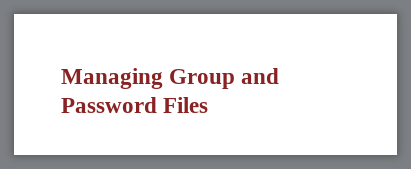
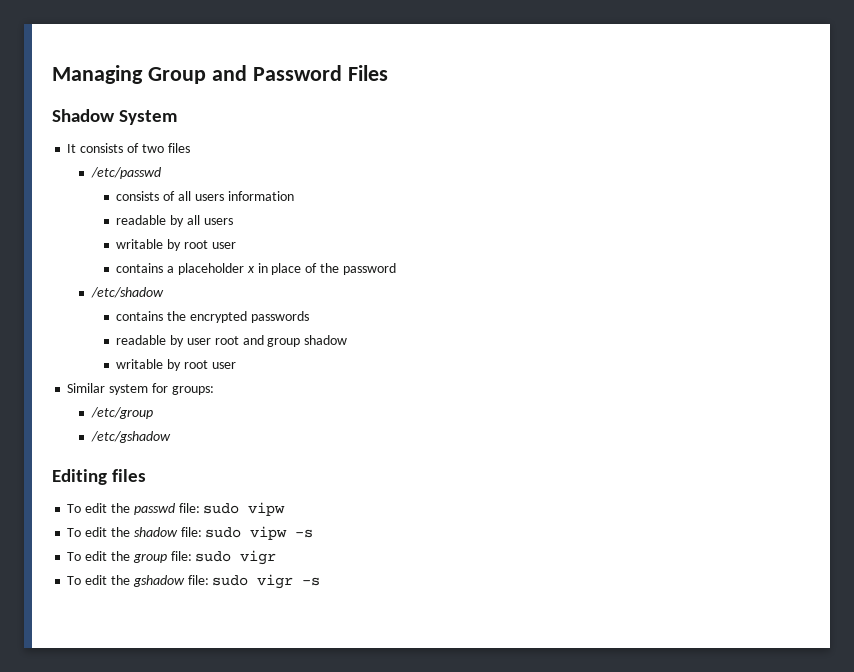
+ Shadow System
+ It consists of two files
+ /etc/passwd
+ consists of all users information
+ readable by all users
+ writable by root user
+ contains a placeholder x in place of the password
+ /etc/shadow
+ contains the encrypted passwords
+ readable by user root and group shadow
+ writable by root user
+ Similar system for groups:
+ /etc/group
+ /etc/gshadow
+ Editing files
+ To edit the passwd file: sudo vipw
+ To edit the shadow file: sudo vipw -s
+ To edit the group file: sudo vigr
+ To edit the gshadow file: sudo vigr -s

